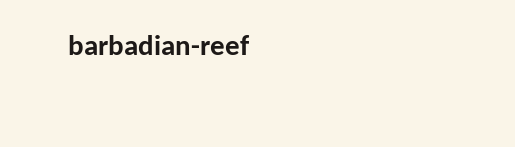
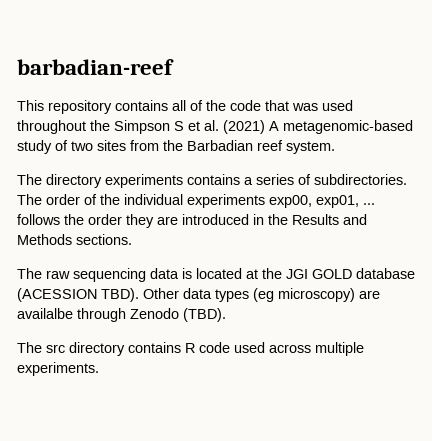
+ This repository contains all of the code that was used throughout the Simpson S et al. (2021) A metagenomic-based study of two sites from the Barbadian reef system.
+ The directory experiments contains a series of subdirectories. The order of the individual experiments exp00, exp01, ... follows the order they are introduced in the Results and Methods sections.
+ The raw sequencing data is located at the JGI GOLD database (ACESSION TBD). Other data types (eg microscopy) are availalbe through Zenodo (TBD).
+ The src directory contains R code used across multiple experiments.

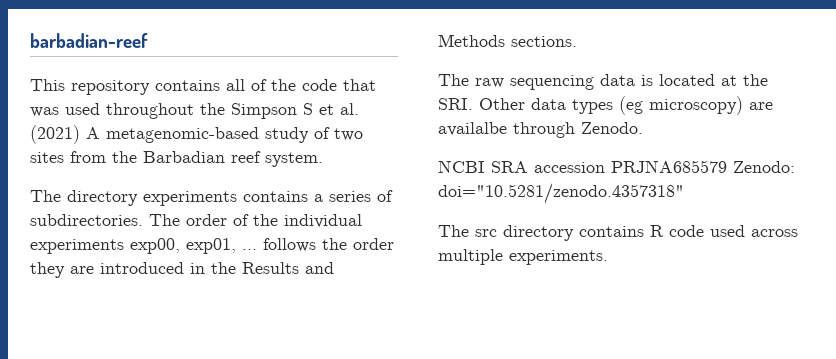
- The raw sequencing data is located at the JGI GOLD database (ACESSION TBD). Other data types (eg microscopy) are availalbe through Zenodo (TBD).
+ The raw sequencing data is located at the SRI. Other data types (eg microscopy) are availalbe through Zenodo.
+ NCBI SRA accession PRJNA685579 Zenodo: doi="10.5281/zenodo.4357318"

